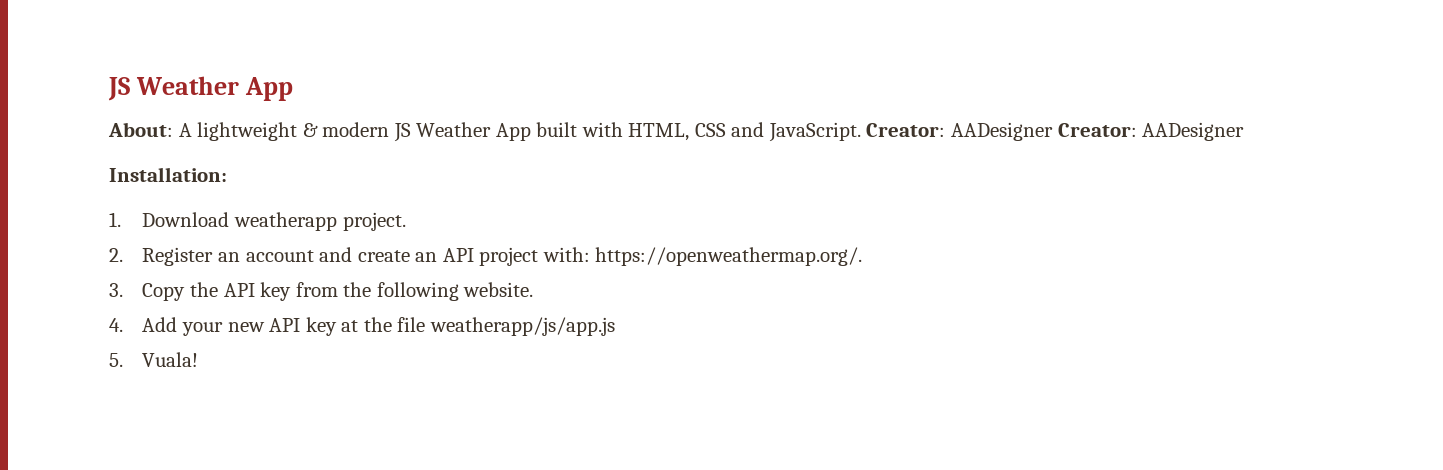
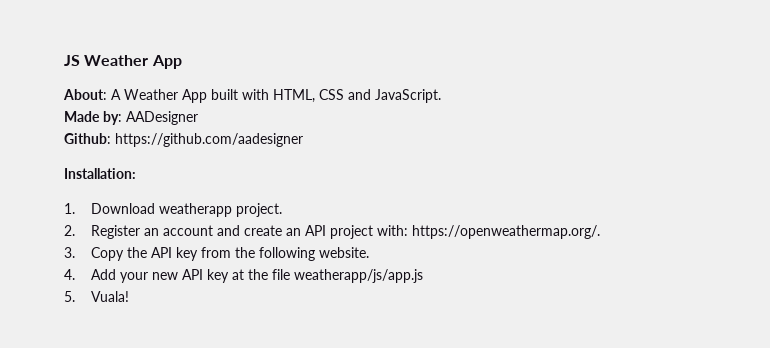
- About: A lightweight & modern JS Weather App built with HTML, CSS and JavaScript. Creator: AADesigner Creator: AADesigner
+ About: A Weather App built with HTML, CSS and JavaScript.
+ Made by: AADesigner
+ Github: https://github.com/aadesigner

